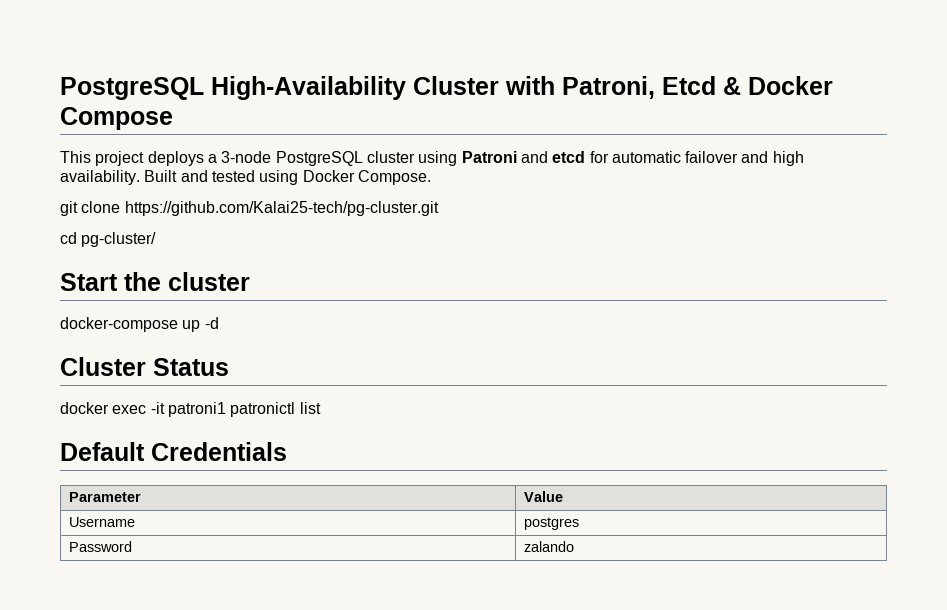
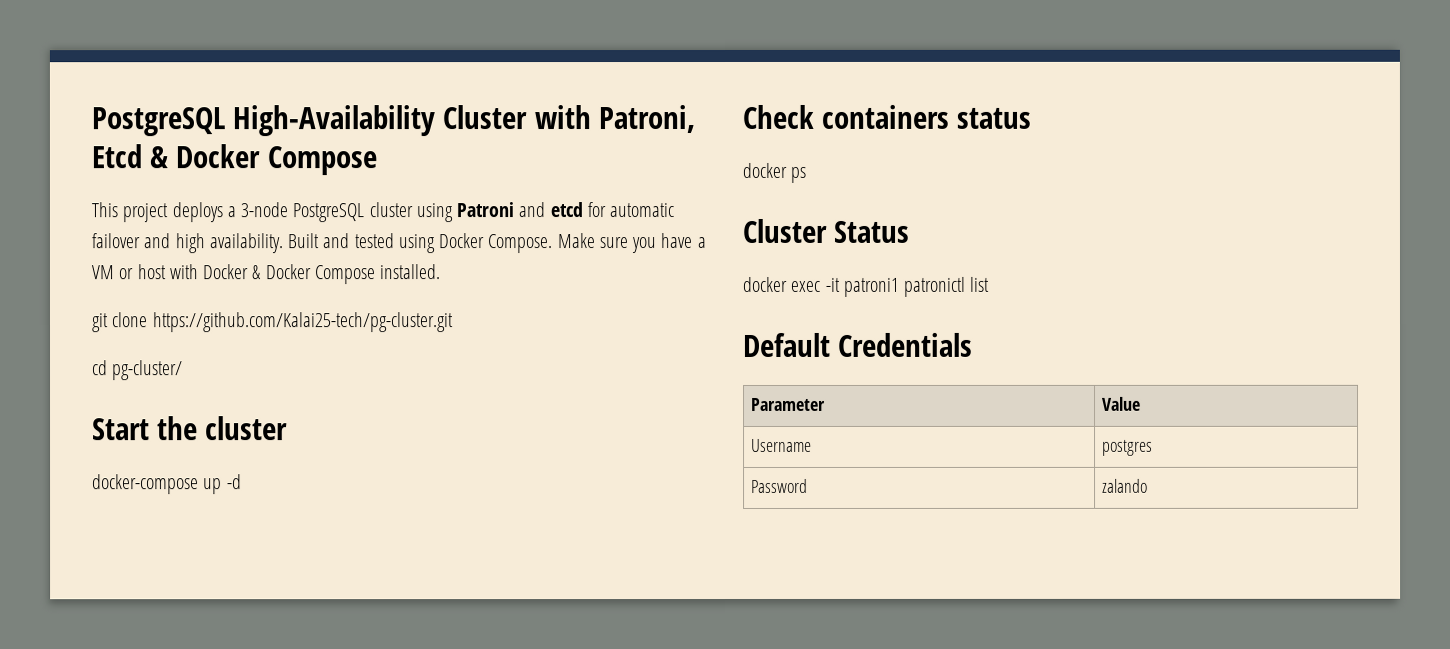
+ Make sure you have a VM or host with Docker & Docker Compose installed.
+ Check containers status
+ docker ps

